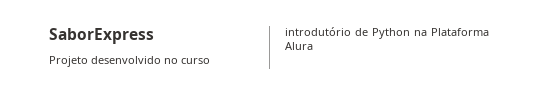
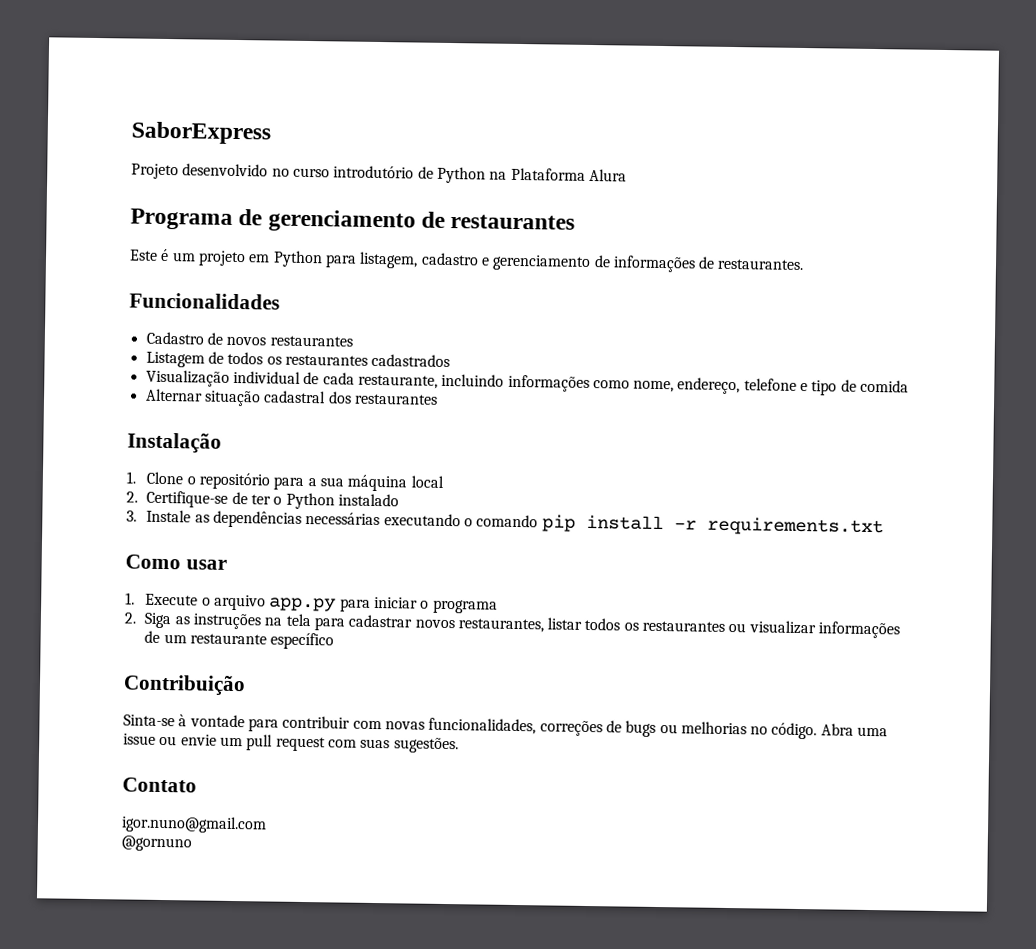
+ Programa de gerenciamento de restaurantes
+ Este é um projeto em Python para listagem, cadastro e gerenciamento de informações de restaurantes.
+ Funcionalidades
+ Cadastro de novos restaurantes
+ Listagem de todos os restaurantes cadastrados
+ Visualização individual de cada restaurante, incluindo informações como nome, endereço, telefone e tipo de comida
+ Alternar situação cadastral dos restaurantes
+ Instalação
+ 1. Clone o repositório para a sua máquina local
+ 2. Certifique-se de ter o Python instalado
+ 3. Instale as dependências necessárias executando o comando pip install -r requirements.txt
+ Como usar
+ 1. Execute o arquivo app.py para iniciar o programa
+ 2. Siga as instruções na tela para cadastrar novos restaurantes, listar todos os restaurantes ou visualizar informações de um restaurante específico
+ Contribuição
+ Sinta-se à vontade para contribuir com novas funcionalidades, correções de bugs ou melhorias no código. Abra uma issue ou envie um pull request com suas sugestões.
+ Contato
+ igor.nuno@gmail.com
+ @gornuno

